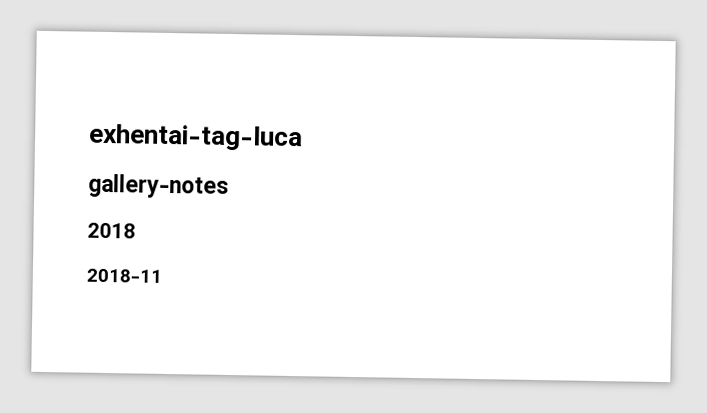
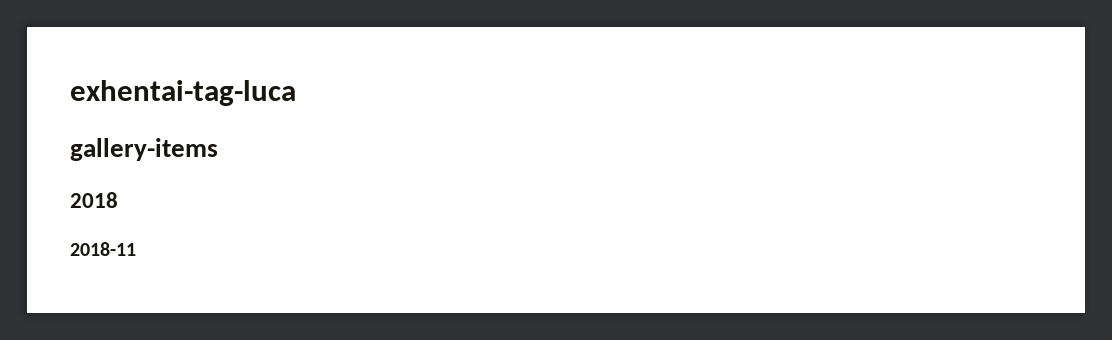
- gallery-notes
+ gallery-items

